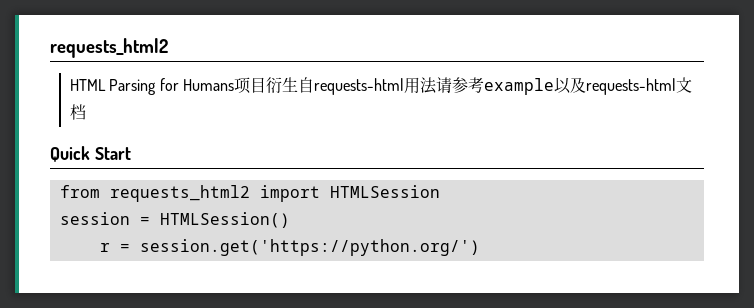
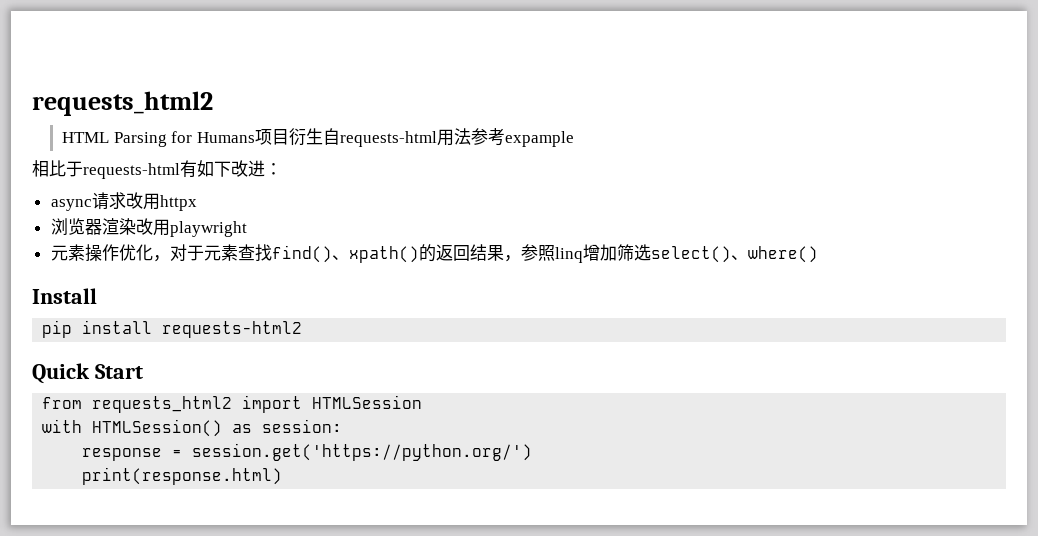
- HTML Parsing for Humans项目衍生自requests-html用法请参考example以及requests-html文档
+ HTML Parsing for Humans项目衍生自requests-html用法参考expample
+ 相比于requests-html有如下改进：
+ async请求改用httpx
+ 浏览器渲染改用playwright
+ 元素操作优化，对于元素查找find()、xpath()的返回结果，参照linq增加筛选select()、where()
+ Install
+ pip install requests-html2
- session = HTMLSession()
- r = session.get('https://python.org/')
+ with HTMLSession() as session:
+ response = session.get('https://python.org/')
+ print(response.html)

